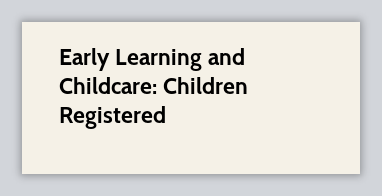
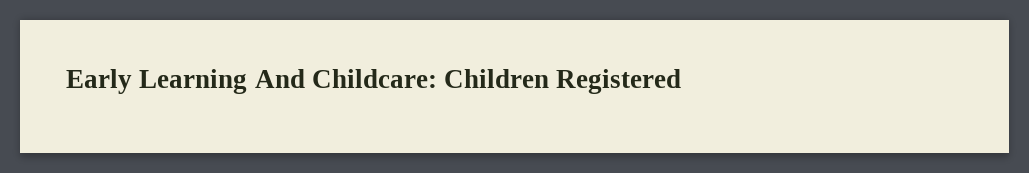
- Early Learning and Childcare: Children Registered
+ Early Learning And Childcare: Children Registered

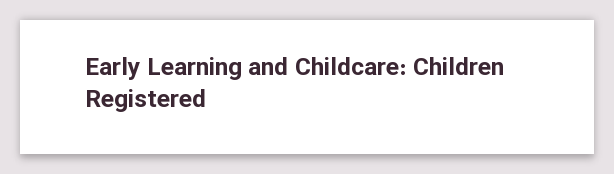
- Early Learning And Childcare: Children Registered
+ Early Learning and Childcare: Children Registered

